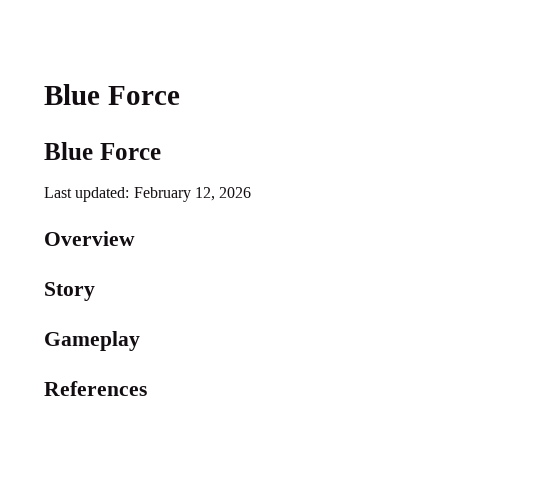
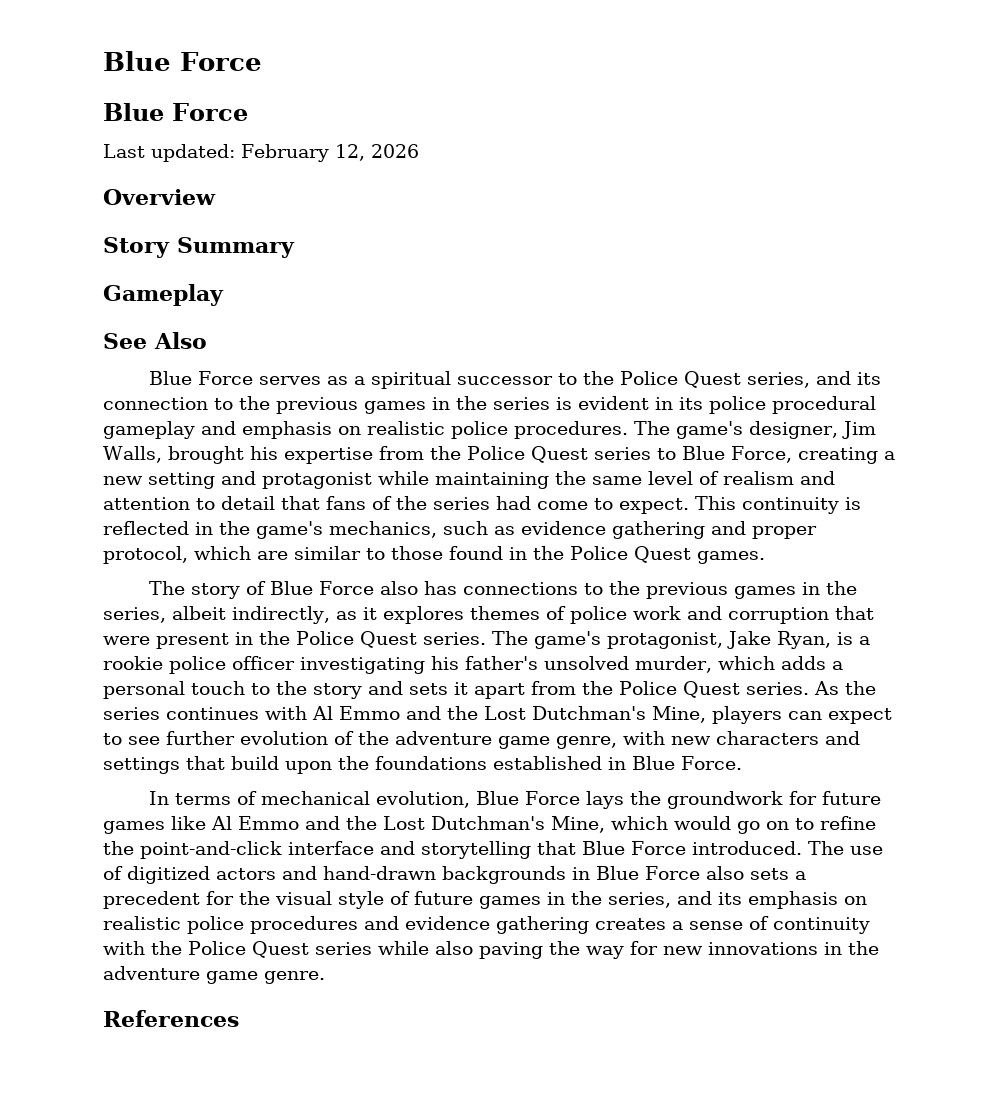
- Story
+ Story Summary
+ See Also
+ Blue Force serves as a spiritual successor to the Police Quest series, and its connection to the previous games in the series is evident in its police procedural gameplay and emphasis on realistic police procedures. The game's designer, Jim Walls, brought his expertise from the Police Quest series to Blue Force, creating a new setting and protagonist while maintaining the same level of realism and attention to detail that fans of the series had come to expect. This continuity is reflected in the game's mechanics, such as evidence gathering and proper protocol, which are similar to those found in the Police Quest games.
+ The story of Blue Force also has connections to the previous games in the series, albeit indirectly, as it explores themes of police work and corruption that were present in the Police Quest series. The game's protagonist, Jake Ryan, is a rookie police officer investigating his father's unsolved murder, which adds a personal touch to the story and sets it apart from the Police Quest series. As the series continues with Al Emmo and the Lost Dutchman's Mine, players can expect to see further evolution of the adventure game genre, with new characters and settings that build upon the foundations established in Blue Force.
+ In terms of mechanical evolution, Blue Force lays the groundwork for future games like Al Emmo and the Lost Dutchman's Mine, which would go on to refine the point-and-click interface and storytelling that Blue Force introduced. The use of digitized actors and hand-drawn backgrounds in Blue Force also sets a precedent for the visual style of future games in the series, and its emphasis on realistic police procedures and evidence gathering creates a sense of continuity with the Police Quest series while also paving the way for new innovations in the adventure game genre.

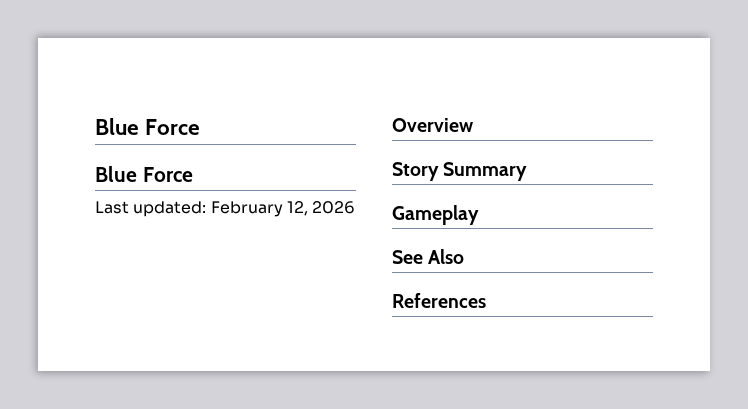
- Blue Force serves as a spiritual successor to the Police Quest series, and its connection to the previous games in the series is evident in its police procedural gameplay and emphasis on realistic police procedures. The game's designer, Jim Walls, brought his expertise from the Police Quest series to Blue Force, creating a new setting and protagonist while maintaining the same level of realism and attention to detail that fans of the series had come to expect. This continuity is reflected in the game's mechanics, such as evidence gathering and proper protocol, which are similar to those found in the Police Quest games.
- The story of Blue Force also has connections to the previous games in the series, albeit indirectly, as it explores themes of police work and corruption that were present in the Police Quest series. The game's protagonist, Jake Ryan, is a rookie police officer investigating his father's unsolved murder, which adds a personal touch to the story and sets it apart from the Police Quest series. As the series continues with Al Emmo and the Lost Dutchman's Mine, players can expect to see further evolution of the adventure game genre, with new characters and settings that build upon the foundations established in Blue Force.
- In terms of mechanical evolution, Blue Force lays the groundwork for future games like Al Emmo and the Lost Dutchman's Mine, which would go on to refine the point-and-click interface and storytelling that Blue Force introduced. The use of digitized actors and hand-drawn backgrounds in Blue Force also sets a precedent for the visual style of future games in the series, and its emphasis on realistic police procedures and evidence gathering creates a sense of continuity with the Police Quest series while also paving the way for new innovations in the adventure game genre.

